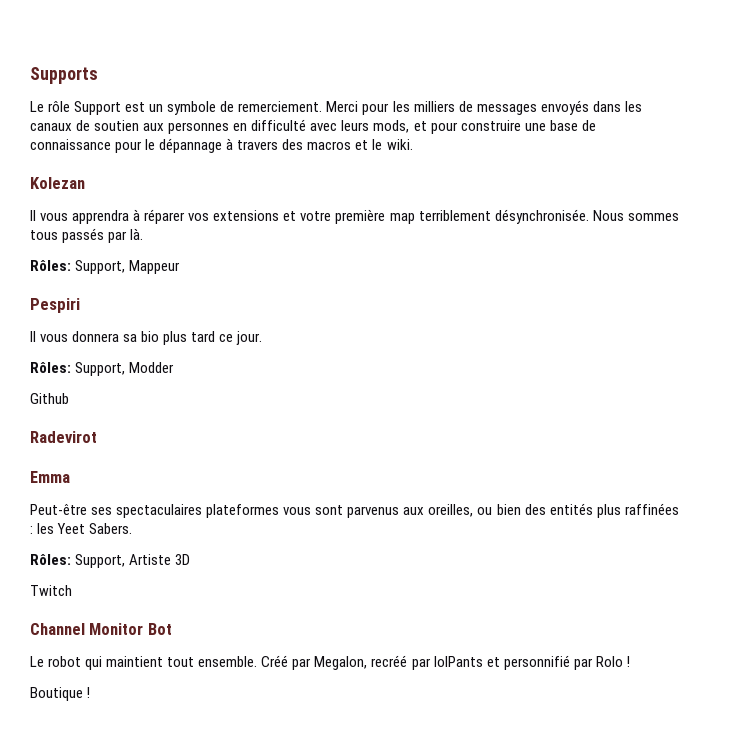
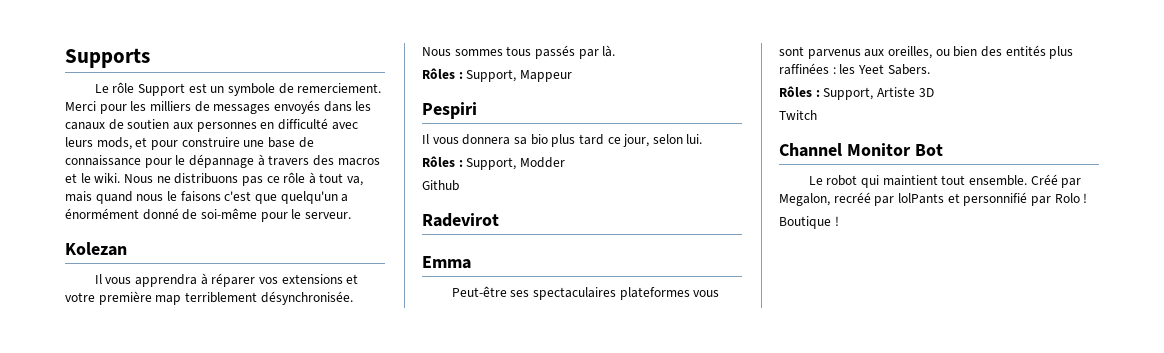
+ Nous ne distribuons pas ce rôle à tout va, mais quand nous le faisons c'est que quelqu'un a énormément donné de soi-même pour le serveur.
- Rôles: Support, Mappeur
+ Rôles : Support, Mappeur
- Il vous donnera sa bio plus tard ce jour.
- Rôles: Support, Modder
+ Il vous donnera sa bio plus tard ce jour, selon lui.
+ Rôles : Support, Modder
- Rôles: Support, Artiste 3D
+ Rôles : Support, Artiste 3D

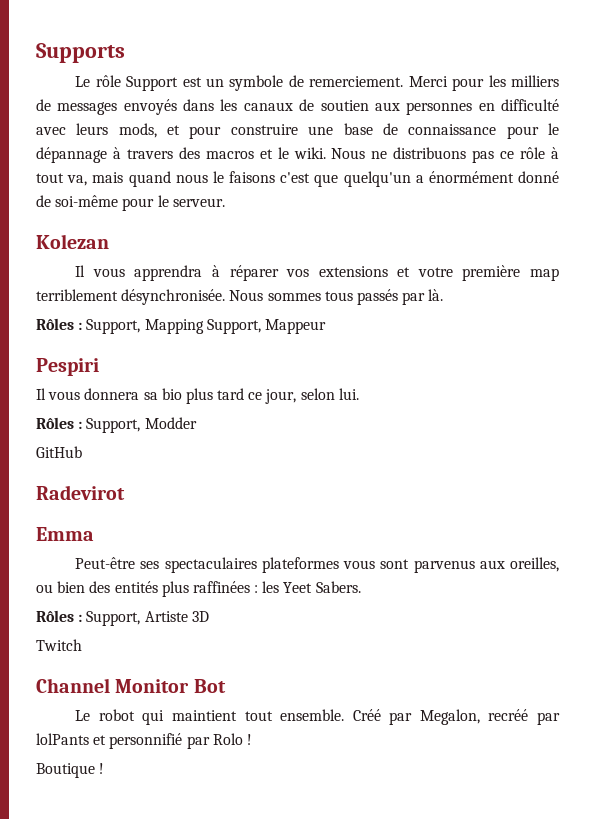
- Rôles : Support, Mappeur
+ Rôles : Support, Mapping Support, Mappeur
- Github
+ GitHub

